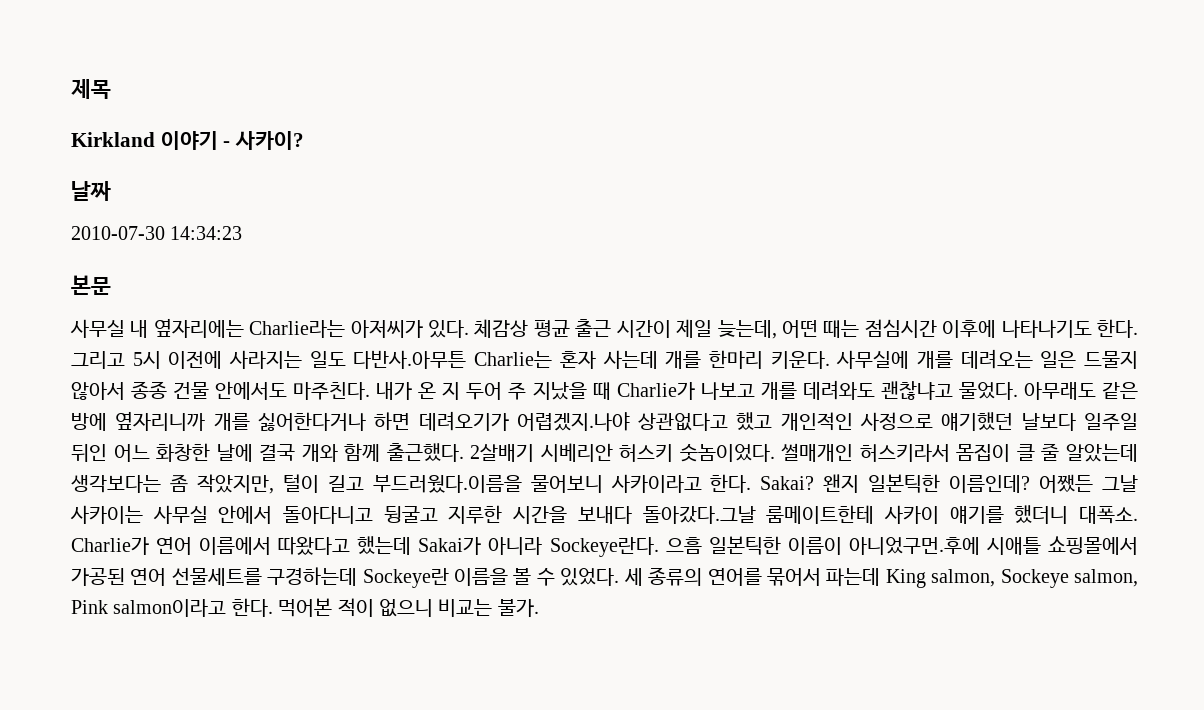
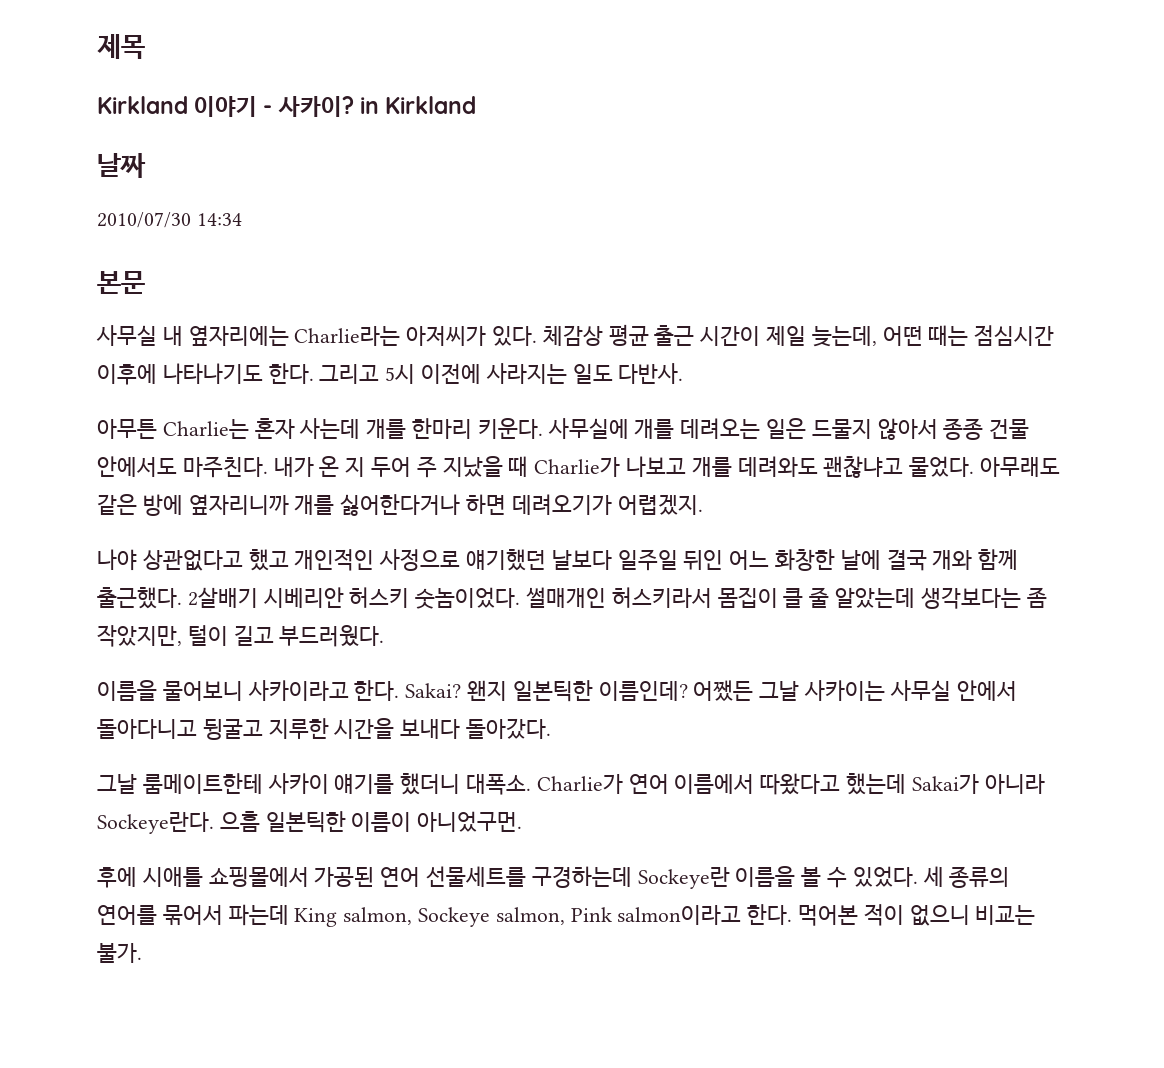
- Kirkland 이야기 - 사카이?
+ Kirkland 이야기 - 사카이? in Kirkland
- 2010-07-30 14:34:23
+ 2010/07/30 14:34
- 그리고 5시 이전에 사라지는 일도 다반사.아무튼 Charlie는 혼자 사는데 개를 한마리 키운다.
+ 그리고 5시 이전에 사라지는 일도 다반사.
+ 아무튼 Charlie는 혼자 사는데 개를 한마리 키운다.
- 아무래도 같은 방에 옆자리니까 개를 싫어한다거나 하면 데려오기가 어렵겠지.나야 상관없다고 했고 개인적인 사정으로 얘기했던 날보다 일주일 뒤인 어느 화창한 날에 결국 개와 함께 출근했다.
+ 아무래도 같은 방에 옆자리니까 개를 싫어한다거나 하면 데려오기가 어렵겠지.
+ 나야 상관없다고 했고 개인적인 사정으로 얘기했던 날보다 일주일 뒤인 어느 화창한 날에 결국 개와 함께 출근했다.
- 썰매개인 허스키라서 몸집이 클 줄 알았는데 생각보다는 좀 작았지만, 털이 길고 부드러웠다.이름을 물어보니 사카이라고 한다.
+ 썰매개인 허스키라서 몸집이 클 줄 알았는데 생각보다는 좀 작았지만, 털이 길고 부드러웠다.
+ 이름을 물어보니 사카이라고 한다.
- 어쨌든 그날 사카이는 사무실 안에서 돌아다니고 뒹굴고 지루한 시간을 보내다 돌아갔다.그날 룸메이트한테 사카이 얘기를 했더니 대폭소.
+ 어쨌든 그날 사카이는 사무실 안에서 돌아다니고 뒹굴고 지루한 시간을 보내다 돌아갔다.
+ 그날 룸메이트한테 사카이 얘기를 했더니 대폭소.
- 으흠 일본틱한 이름이 아니었구먼.후에 시애틀 쇼핑몰에서 가공된 연어 선물세트를 구경하는데 Sockeye란 이름을 볼 수 있었다.
+ 으흠 일본틱한 이름이 아니었구먼.
+ 후에 시애틀 쇼핑몰에서 가공된 연어 선물세트를 구경하는데 Sockeye란 이름을 볼 수 있었다.

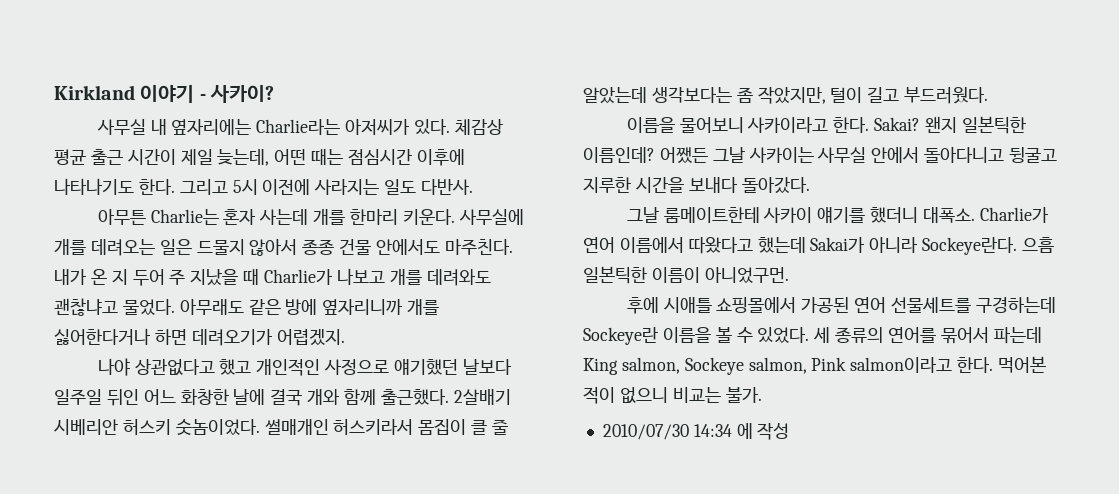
- 제목
- Kirkland 이야기 - 사카이? in Kirkland
- 날짜
- 2010/07/30 14:34
- 본문
+ Kirkland 이야기 - 사카이?
+ 2010/07/30 14:34 에 작성

